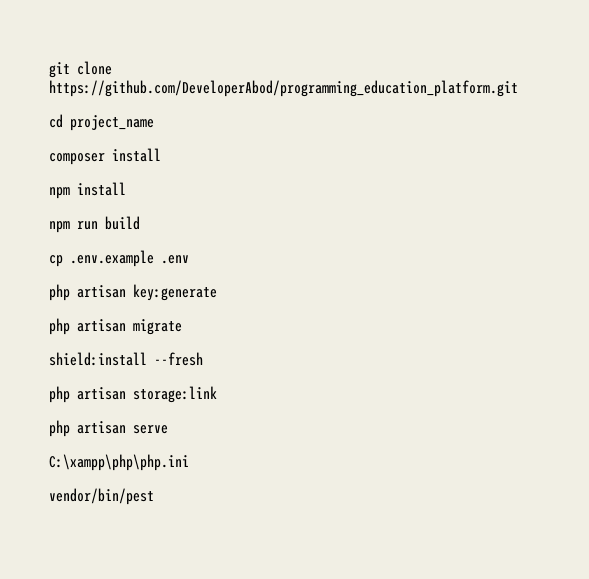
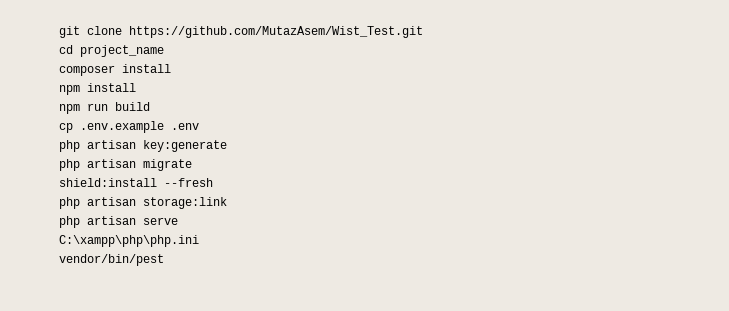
- git clone https://github.com/DeveloperAbod/programming_education_platform.git
+ git clone https://github.com/MutazAsem/Wist_Test.git

